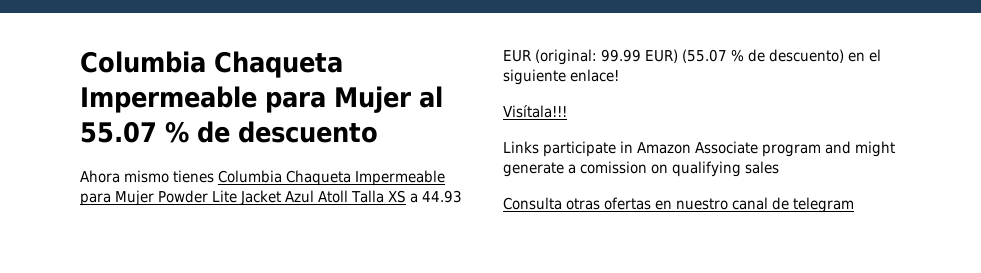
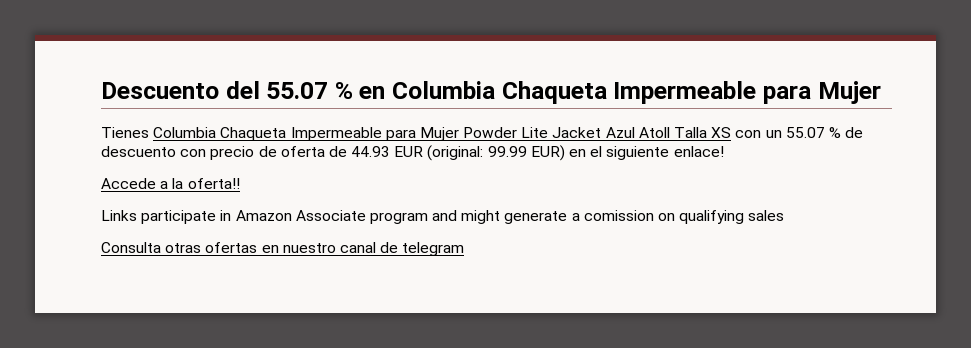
- Columbia Chaqueta Impermeable para Mujer al 55.07 % de descuento
- Ahora mismo tienes Columbia Chaqueta Impermeable para Mujer Powder Lite Jacket Azul Atoll Talla XS a 44.93 EUR (original: 99.99 EUR) (55.07 % de descuento) en el siguiente enlace!
+ Descuento del 55.07 % en Columbia Chaqueta Impermeable para Mujer
+ Tienes Columbia Chaqueta Impermeable para Mujer Powder Lite Jacket Azul Atoll Talla XS con un 55.07 % de descuento con precio de oferta de 44.93 EUR (original: 99.99 EUR) en el siguiente enlace!
- Visítala!!!
+ Accede a la oferta!!

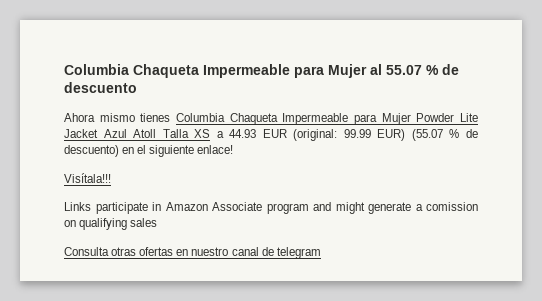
- Descuento del 55.07 % en Columbia Chaqueta Impermeable para Mujer
- Tienes Columbia Chaqueta Impermeable para Mujer Powder Lite Jacket Azul Atoll Talla XS con un 55.07 % de descuento con precio de oferta de 44.93 EUR (original: 99.99 EUR) en el siguiente enlace!
+ Columbia Chaqueta Impermeable para Mujer al 55.07 % de descuento
+ Ahora mismo tienes Columbia Chaqueta Impermeable para Mujer Powder Lite Jacket Azul Atoll Talla XS a 44.93 EUR (original: 99.99 EUR) (55.07 % de descuento) en el siguiente enlace!
- Accede a la oferta!!
+ Visítala!!!

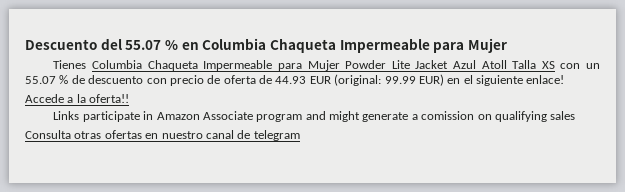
- Columbia Chaqueta Impermeable para Mujer al 55.07 % de descuento
- Ahora mismo tienes Columbia Chaqueta Impermeable para Mujer Powder Lite Jacket Azul Atoll Talla XS a 44.93 EUR (original: 99.99 EUR) (55.07 % de descuento) en el siguiente enlace!
+ Descuento del 55.07 % en Columbia Chaqueta Impermeable para Mujer
+ Tienes Columbia Chaqueta Impermeable para Mujer Powder Lite Jacket Azul Atoll Talla XS con un 55.07 % de descuento con precio de oferta de 44.93 EUR (original: 99.99 EUR) en el siguiente enlace!
- Visítala!!!
+ Accede a la oferta!!

